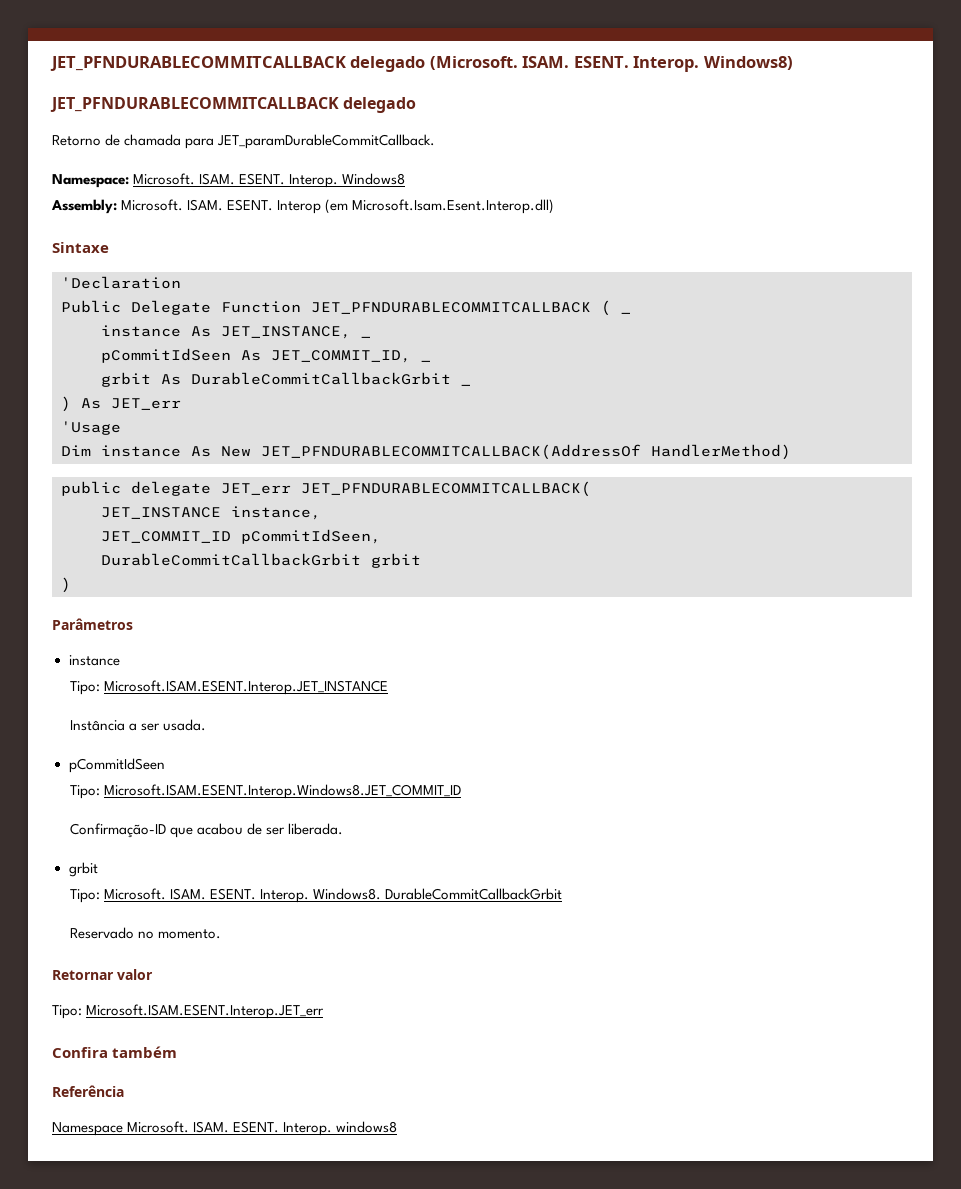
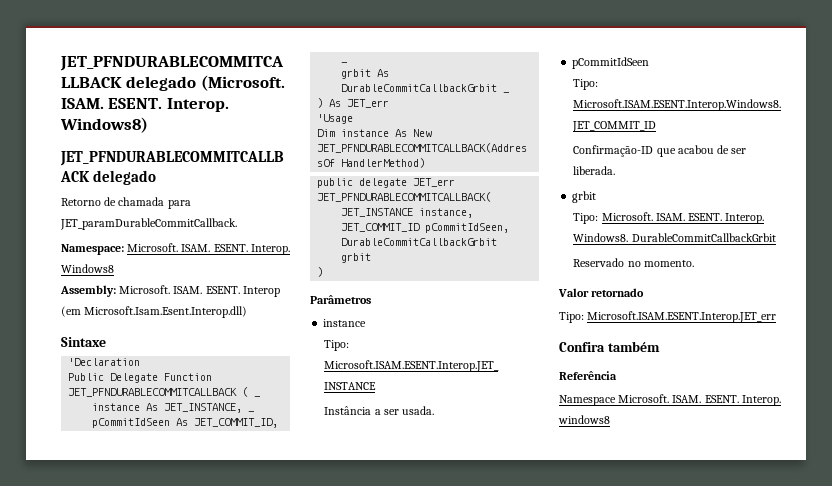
- Retornar valor
+ Valor retornado

